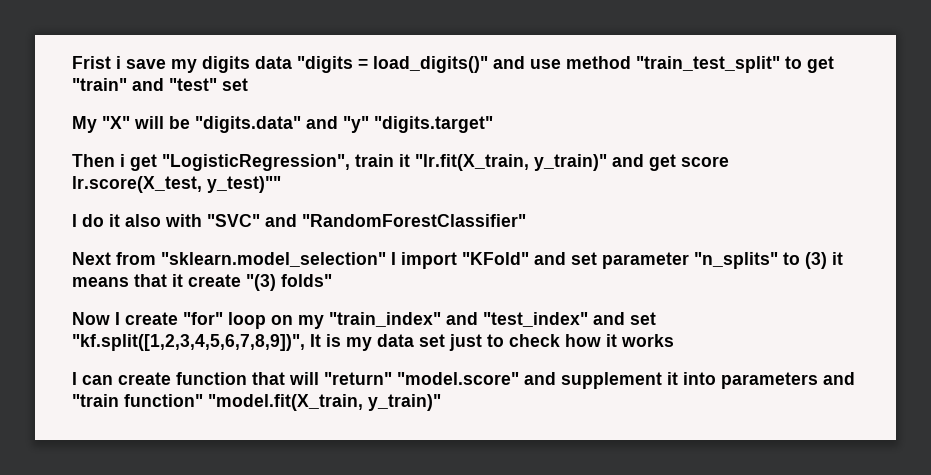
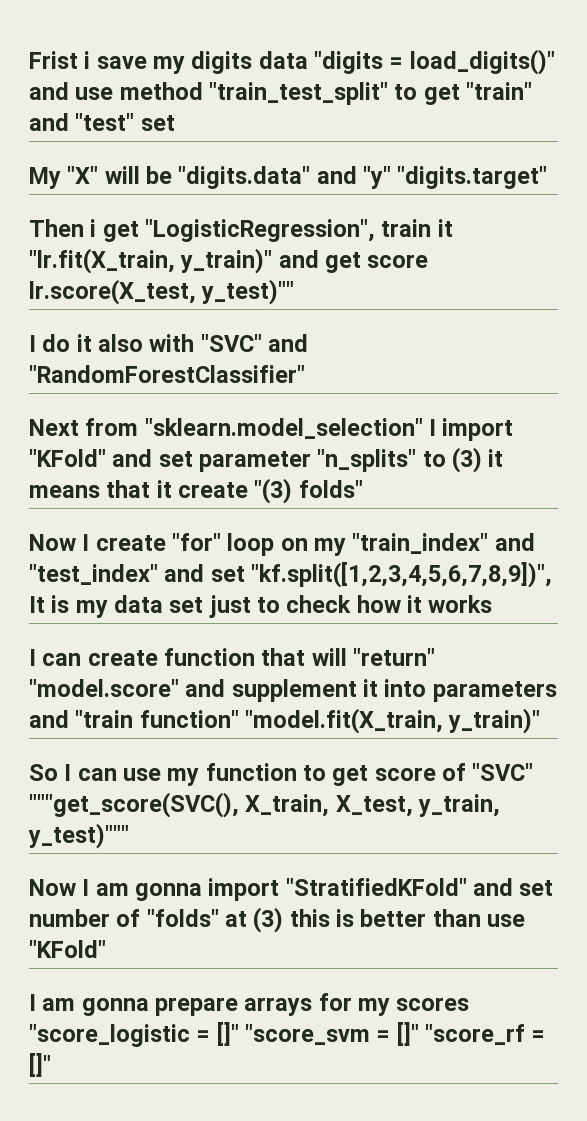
+ So I can use my function to get score of "SVC" """get_score(SVC(), X_train, X_test, y_train, y_test)"""
+ Now I am gonna import "StratifiedKFold" and set number of "folds" at (3) this is better than use "KFold"
+ I am gonna prepare arrays for my scores "score_logistic = []" "score_svm = []" "score_rf = []"

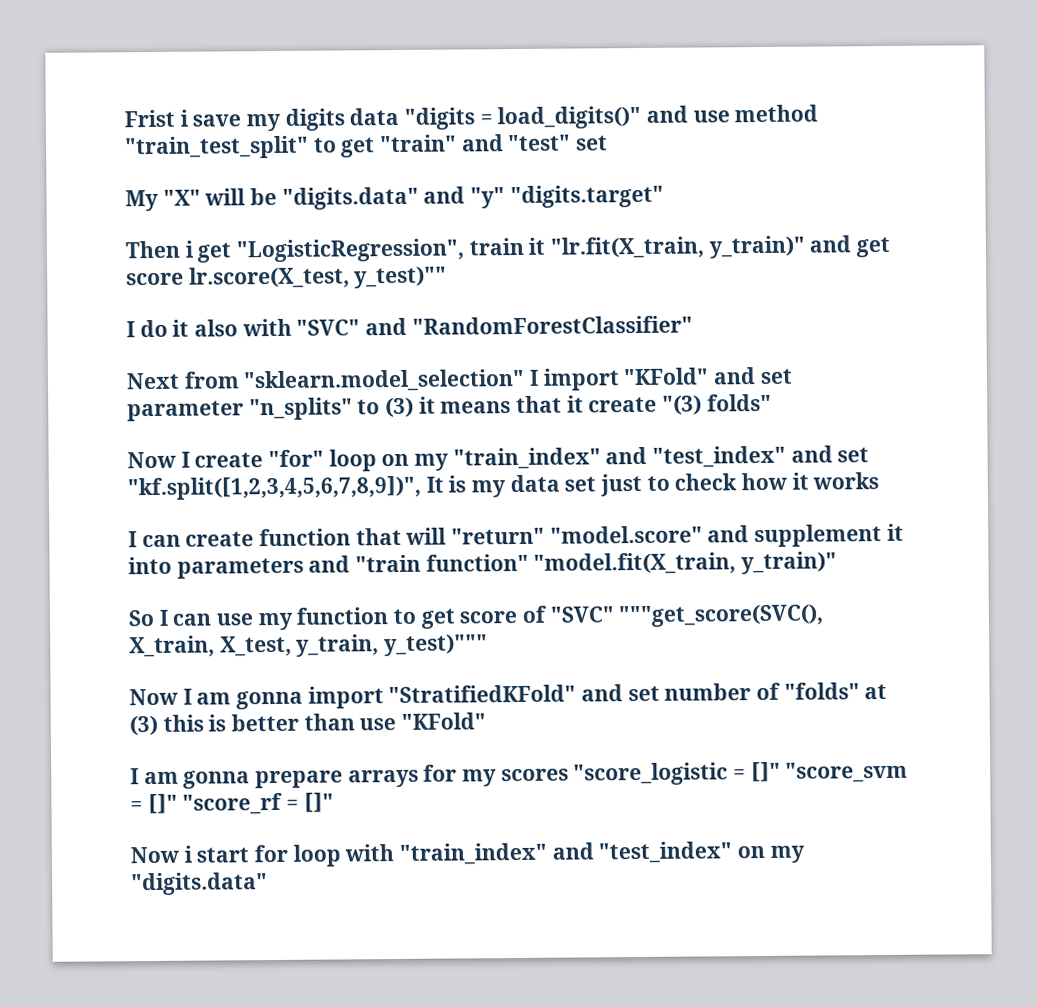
+ Now i start for loop with "train_index" and "test_index" on my "digits.data"

